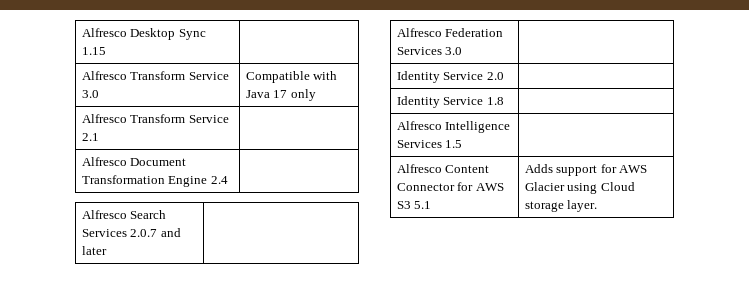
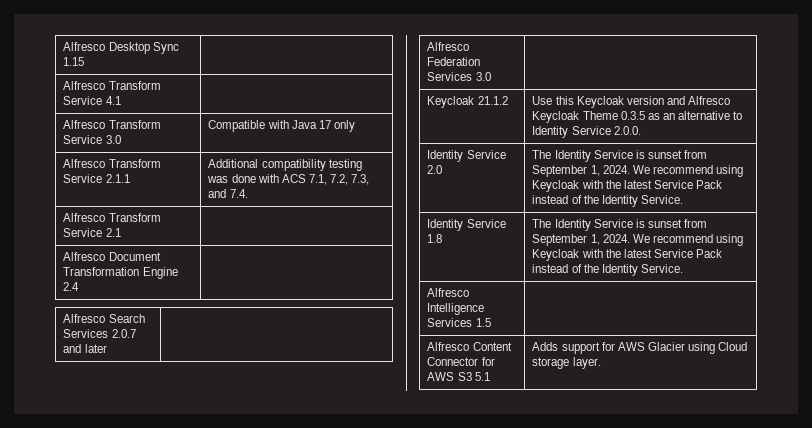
+ Alfresco Transform Service 4.1 |
+ Alfresco Transform Service 2.1.1 | Additional compatibility testing was done with ACS 7.1, 7.2, 7.3, and 7.4.
- Identity Service 2.0 |
- Identity Service 1.8 |
+ Keycloak 21.1.2 | Use this Keycloak version and Alfresco Keycloak Theme 0.3.5 as an alternative to Identity Service 2.0.0.
+ Identity Service 2.0 | The Identity Service is sunset from September 1, 2024. We recommend using Keycloak with the latest Service Pack instead of the Identity Service.
+ Identity Service 1.8 | The Identity Service is sunset from September 1, 2024. We recommend using Keycloak with the latest Service Pack instead of the Identity Service.

